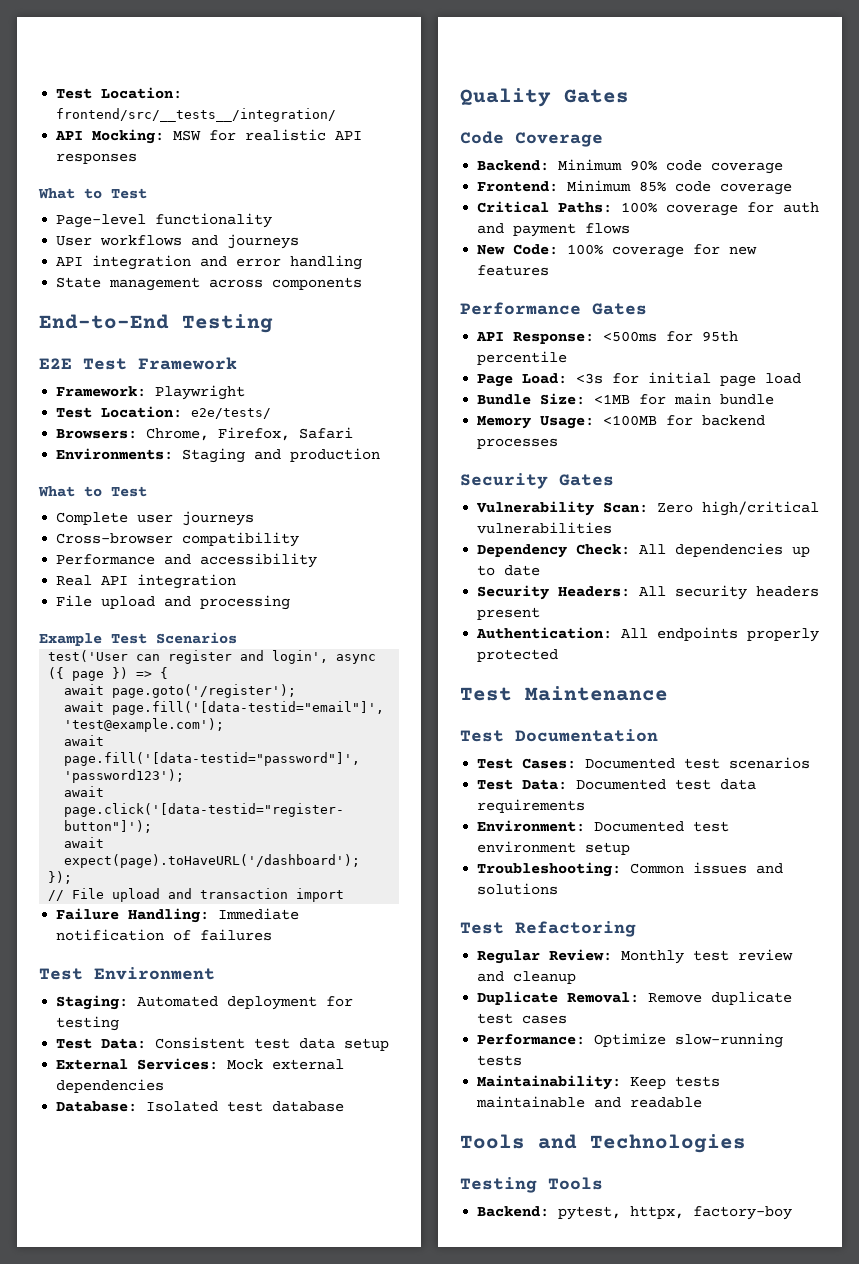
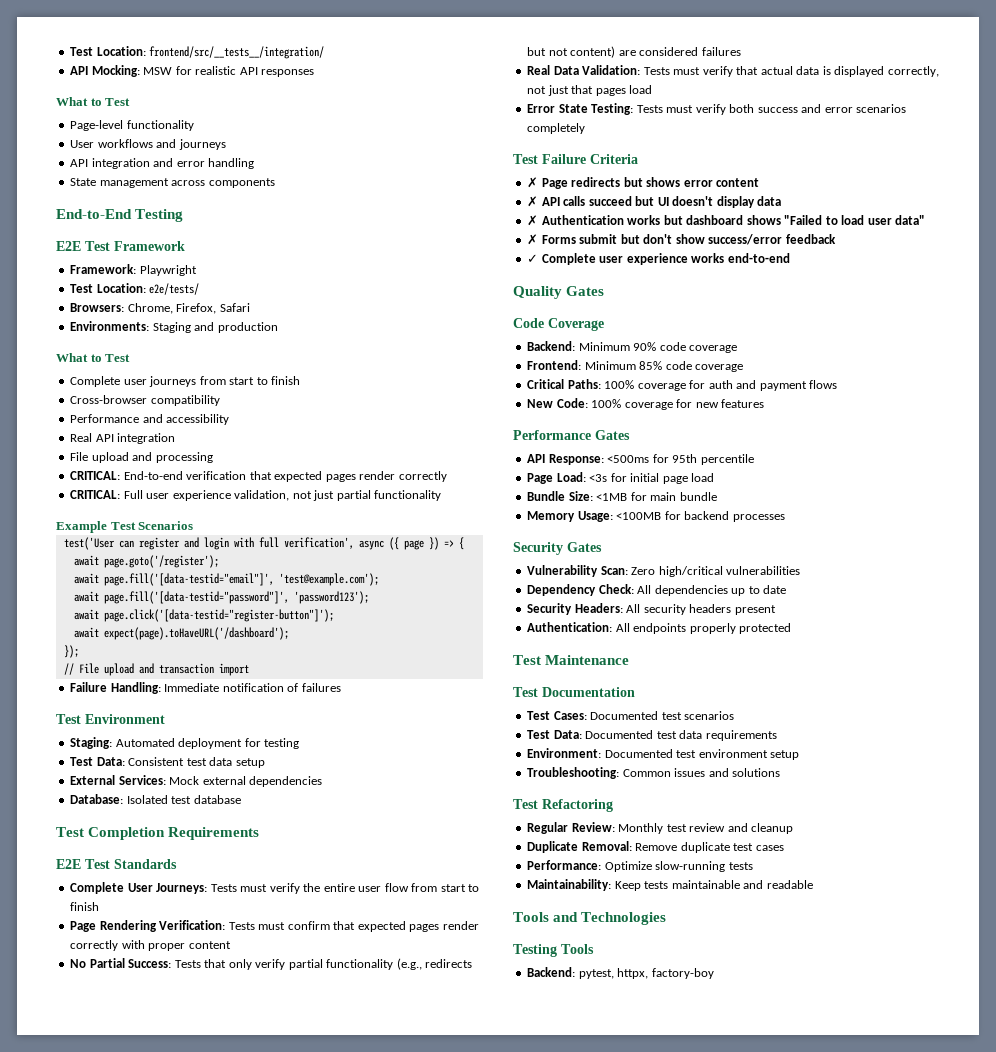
- Complete user journeys
+ Complete user journeys from start to finish
+ CRITICAL: End-to-end verification that expected pages render correctly
+ CRITICAL: Full user experience validation, not just partial functionality
- test('User can register and login', async ({ page }) => {
+ test('User can register and login with full verification', async ({ page }) => {
+ Test Completion Requirements
+ E2E Test Standards
+ Complete User Journeys: Tests must verify the entire user flow from start to finish
+ Page Rendering Verification: Tests must confirm that expected pages render correctly with proper content
+ No Partial Success: Tests that only verify partial functionality (e.g., redirects but not content) are considered failures
+ Real Data Validation: Tests must verify that actual data is displayed correctly, not just that pages load
+ Error State Testing: Tests must verify both success and error scenarios completely
+ Test Failure Criteria
+ ✗ Page redirects but shows error content
+ ✗ API calls succeed but UI doesn't display data
+ ✗ Authentication works but dashboard shows "Failed to load user data"
+ ✗ Forms submit but don't show success/error feedback
+ ✓ Complete user experience works end-to-end

